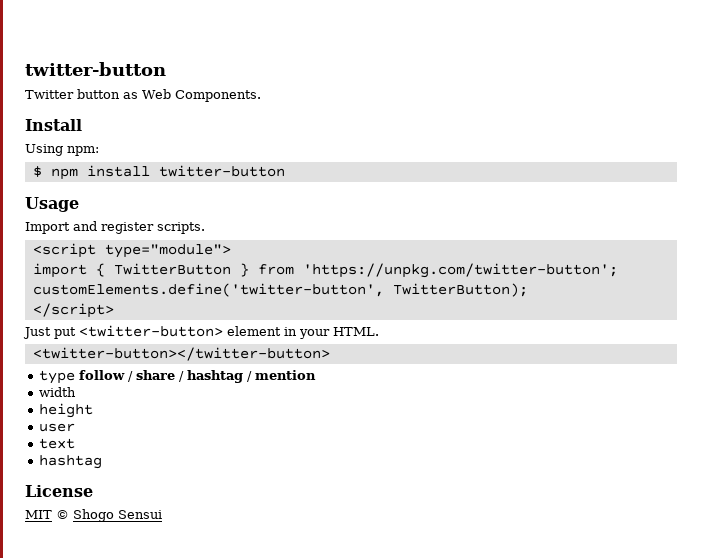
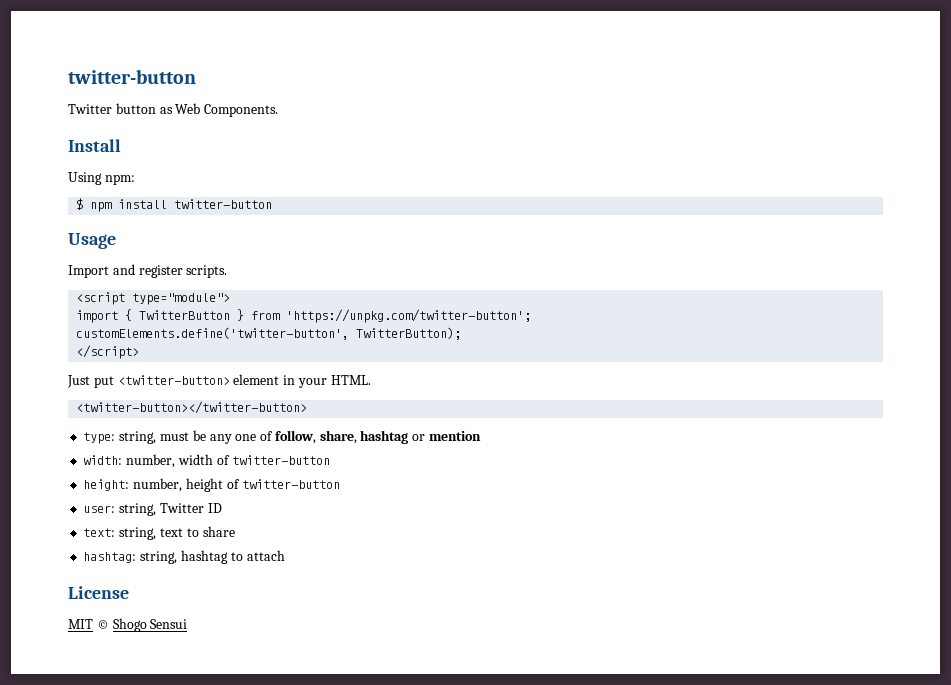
- type follow / share / hashtag / mention
+ type: string, must be any one of follow, share, hashtag or mention
- width
- height
- user
- text
- hashtag
+ width: number, width of twitter-button
+ height: number, height of twitter-button
+ user: string, Twitter ID
+ text: string, text to share
+ hashtag: string, hashtag to attach

